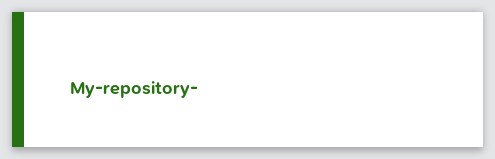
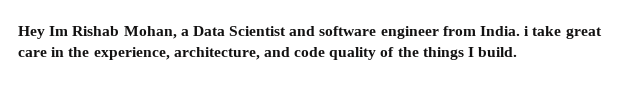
- My-repository-
+ Hey Im Rishab Mohan, a Data Scientist and software engineer from India. i take great care in the experience, architecture, and code quality of the things I build.

